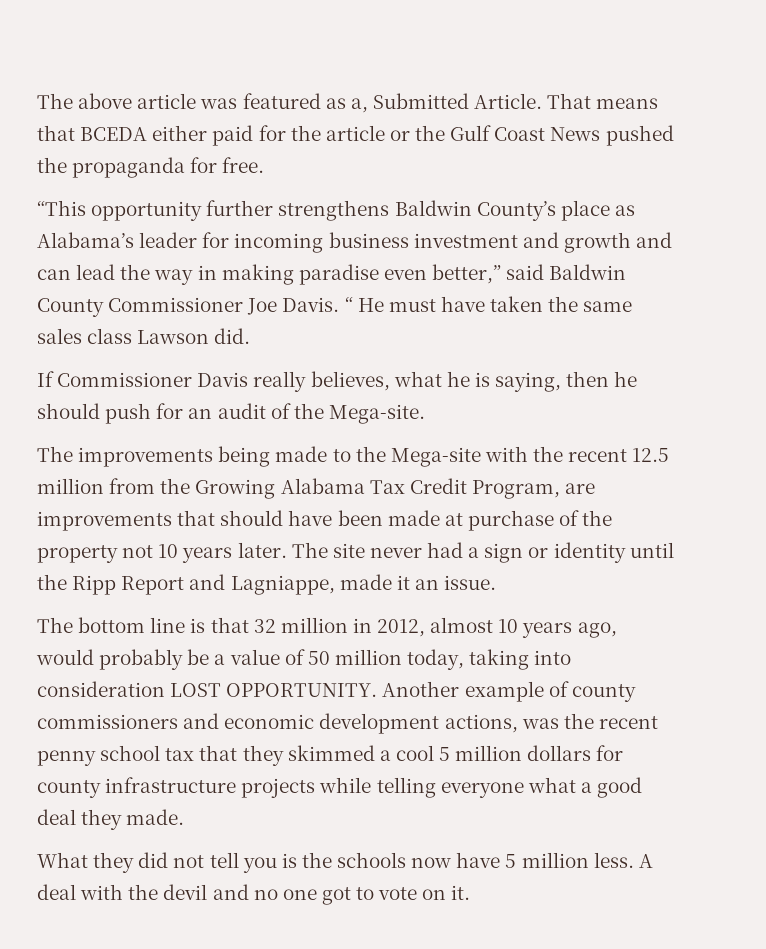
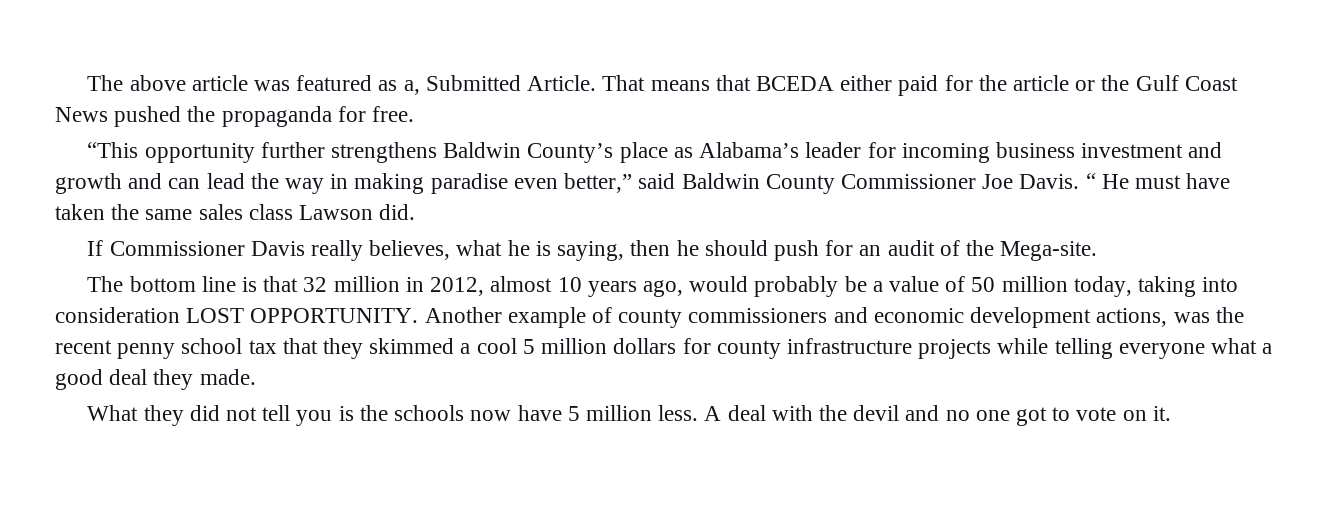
- The improvements being made to the Mega-site with the recent 12.5 million from the Growing Alabama Tax Credit Program, are improvements that should have been made at purchase of the property not 10 years later. The site never had a sign or identity until the Ripp Report and Lagniappe, made it an issue.

